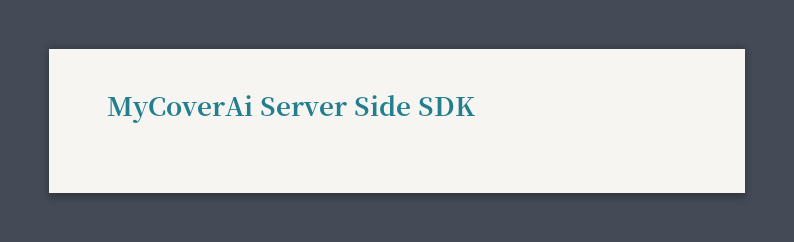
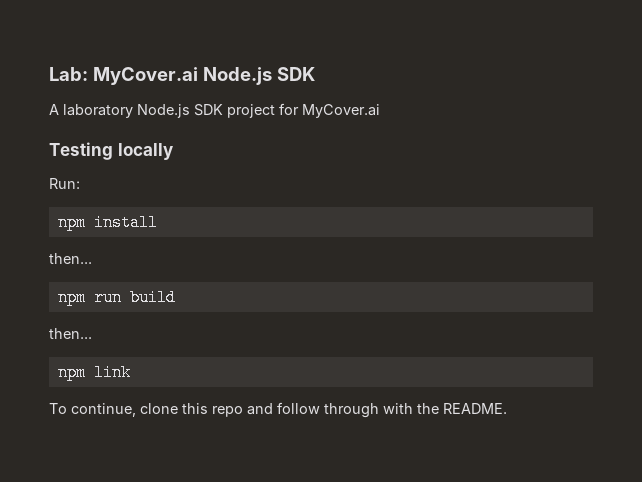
- MyCoverAi Server Side SDK
+ Lab: MyCover.ai Node.js SDK
+ A laboratory Node.js SDK project for MyCover.ai
+ Testing locally
+ Run:
+ npm install
+ then...
+ npm run build
+ then...
+ npm link
+ To continue, clone this repo and follow through with the README.

